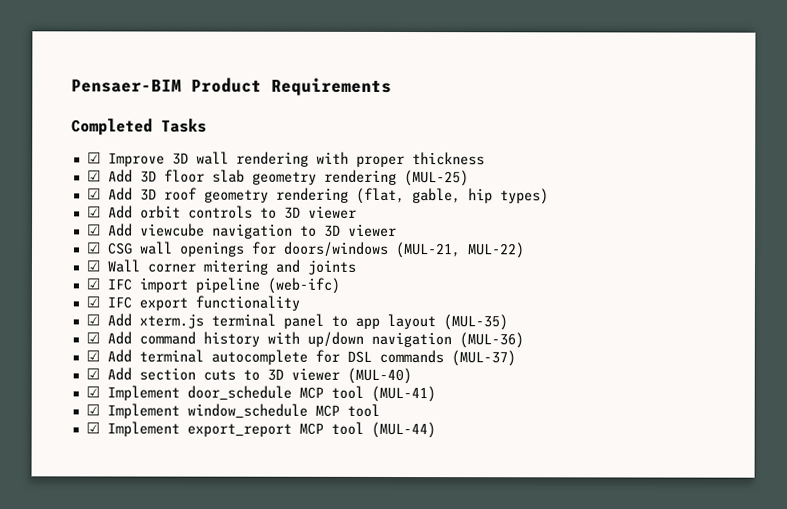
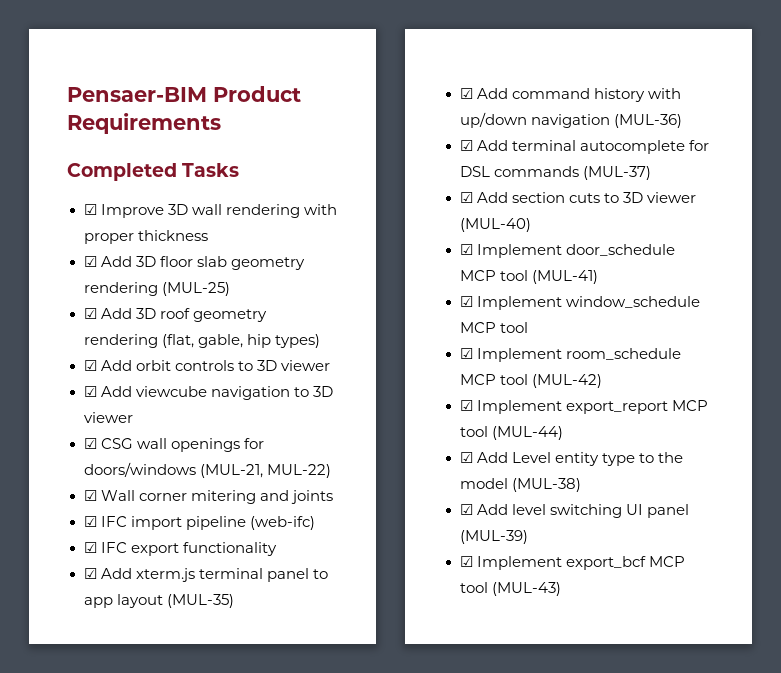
+ ☑ Implement room_schedule MCP tool (MUL-42)
+ ☑ Add Level entity type to the model (MUL-38)
+ ☑ Add level switching UI panel (MUL-39)
+ ☑ Implement export_bcf MCP tool (MUL-43)

